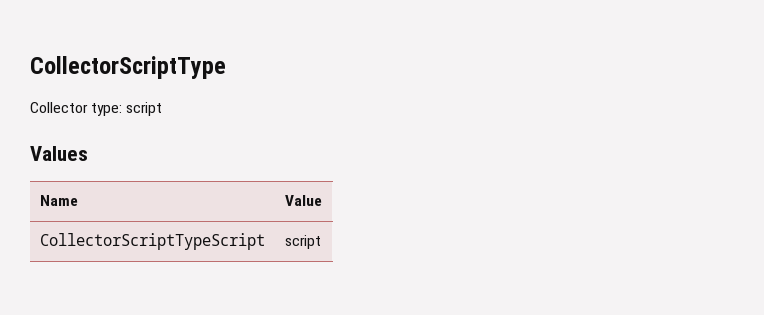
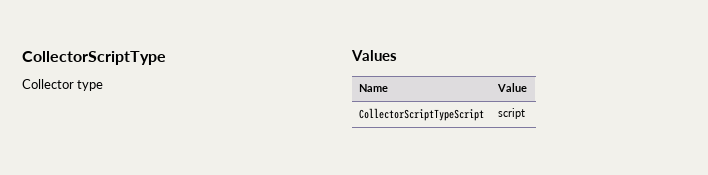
- Collector type: script
+ Collector type

